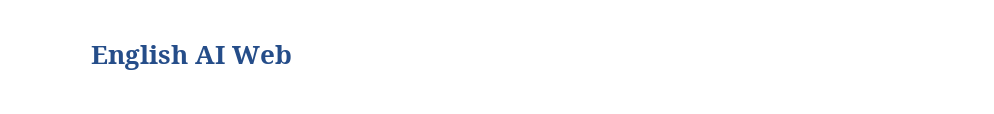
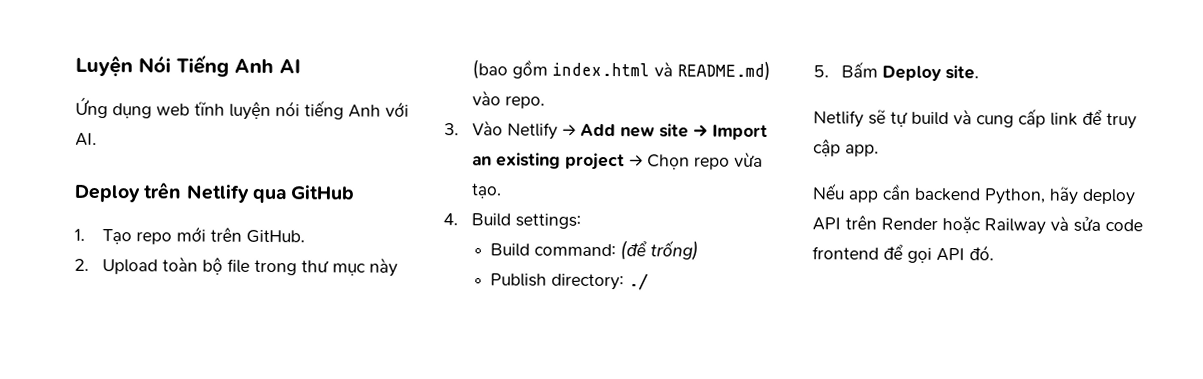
- English AI Web
+ Luyện Nói Tiếng Anh AI
+ Ứng dụng web tĩnh luyện nói tiếng Anh với AI.
+ Deploy trên Netlify qua GitHub
+ 1. Tạo repo mới trên GitHub.
+ 2. Upload toàn bộ file trong thư mục này (bao gồm index.html và README.md) vào repo.
+ 3. Vào Netlify → Add new site → Import an existing project → Chọn repo vừa tạo.
+ 4. Build settings:
+ Build command: (để trống)
+ Publish directory: ./
+ 5. Bấm Deploy site.
+ Netlify sẽ tự build và cung cấp link để truy cập app.
+ Nếu app cần backend Python, hãy deploy API trên Render hoặc Railway và sửa code frontend để gọi API đó.

